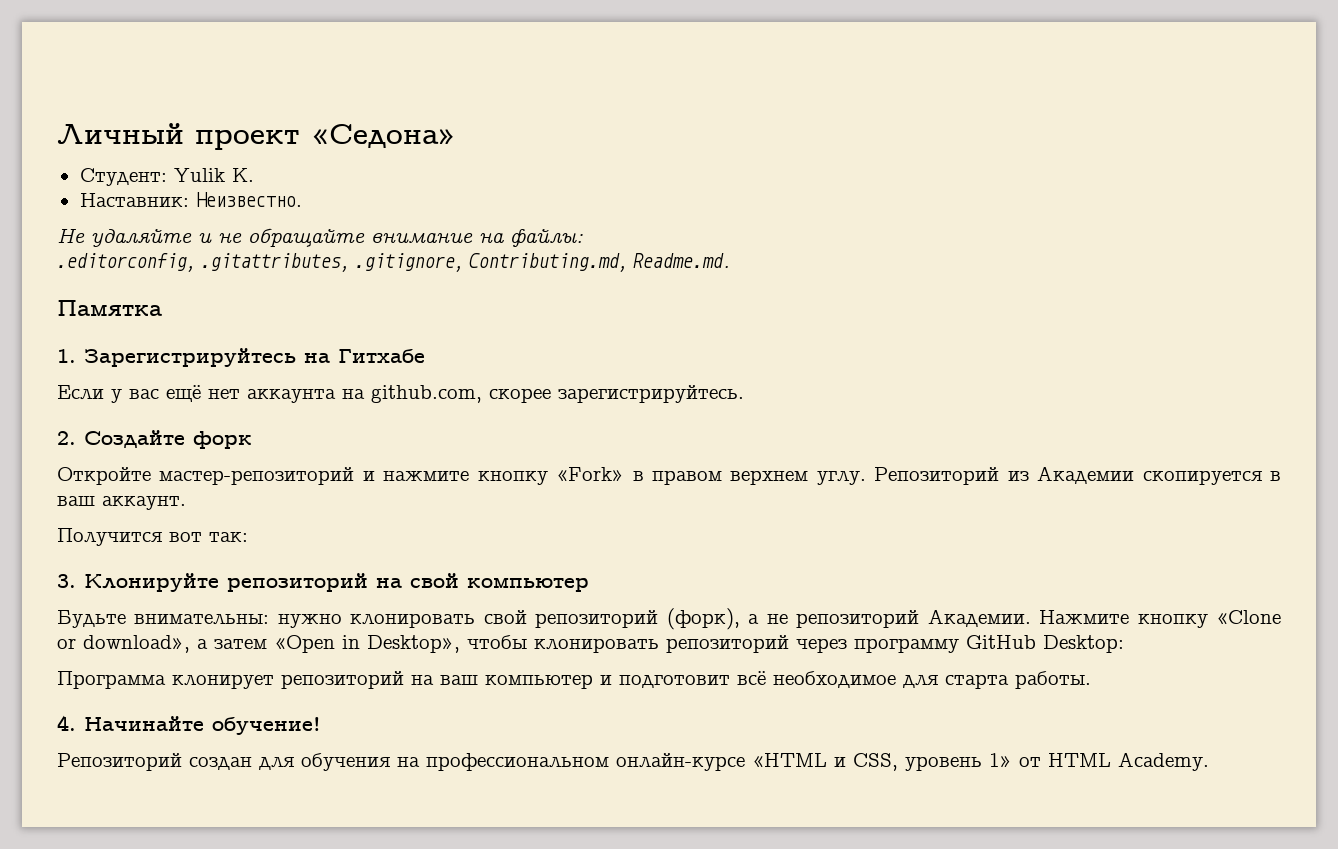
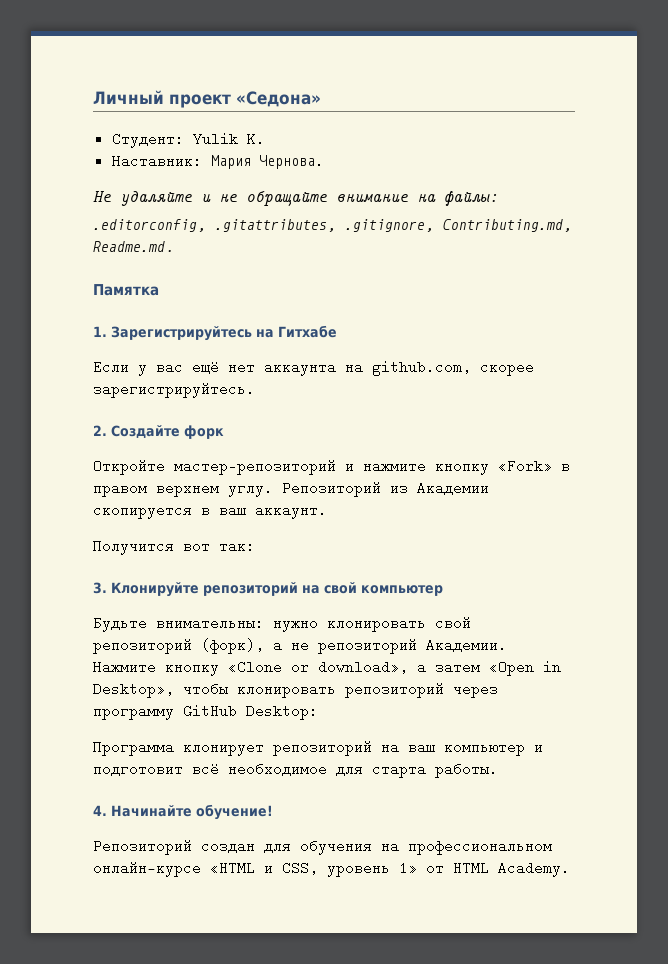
- Наставник: Неизвестно.
+ Наставник: Мария Чернова.

